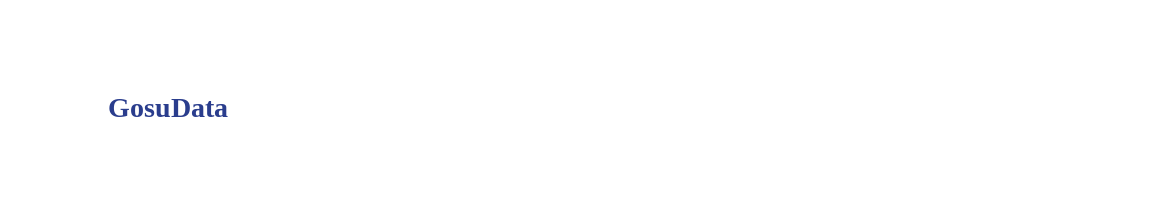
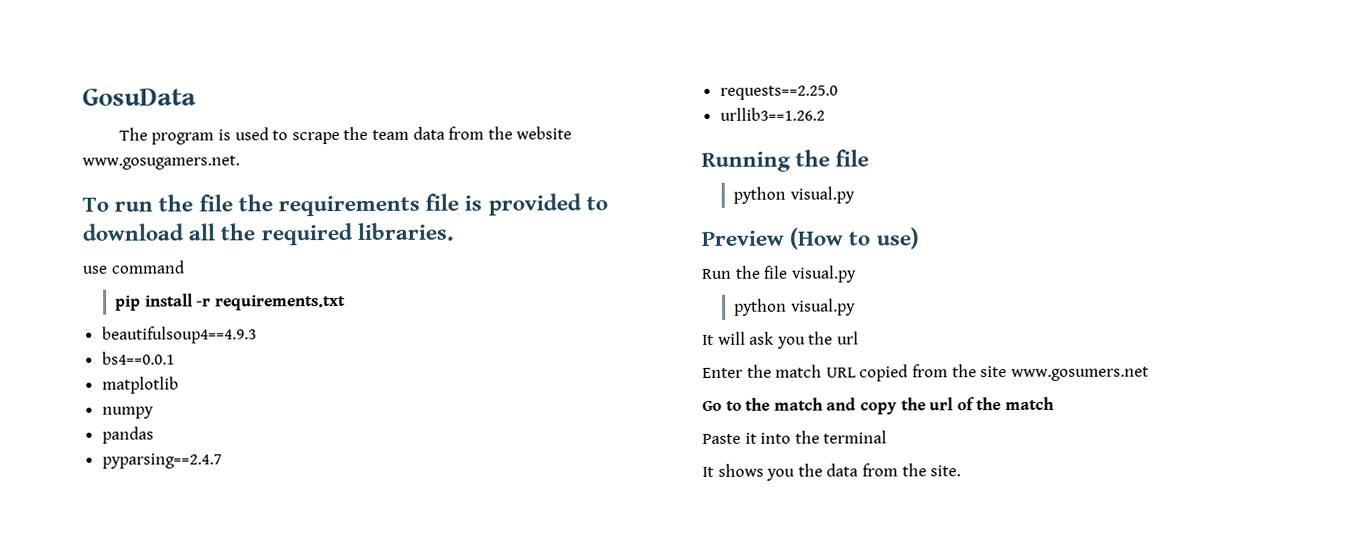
+ The program is used to scrape the team data from the website www.gosugamers.net.
+ To run the file the requirements file is provided to download all the required libraries.
+ use command
+ pip install -r requirements.txt
+ beautifulsoup4==4.9.3
+ bs4==0.0.1
+ matplotlib
+ numpy
+ pandas
+ pyparsing==2.4.7
+ requests==2.25.0
+ urllib3==1.26.2
+ Running the file
+ python visual.py
+ Preview (How to use)
+ Run the file visual.py
+ python visual.py
+ It will ask you the url
+ Enter the match URL copied from the site www.gosumers.net
+ Go to the match and copy the url of the match
+ Paste it into the terminal
+ It shows you the data from the site.

